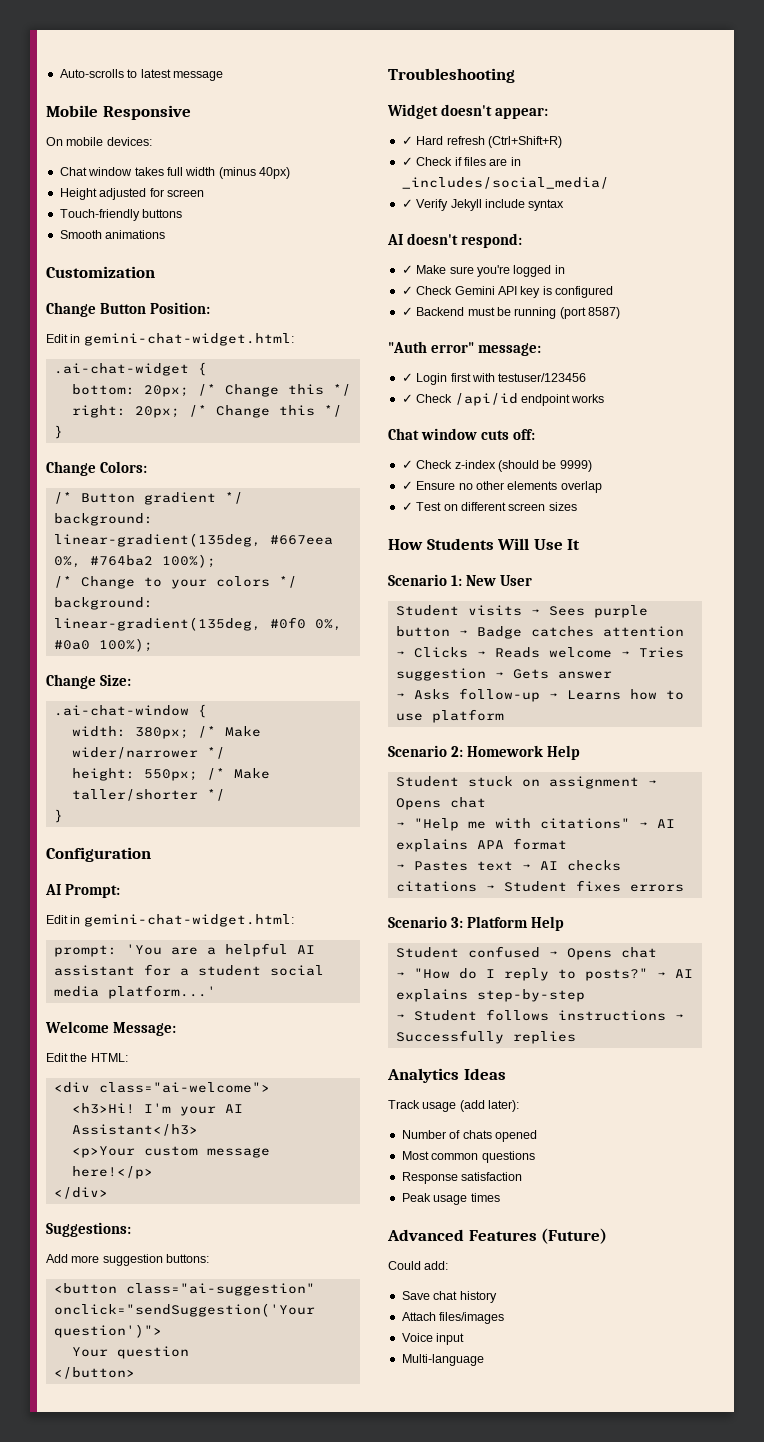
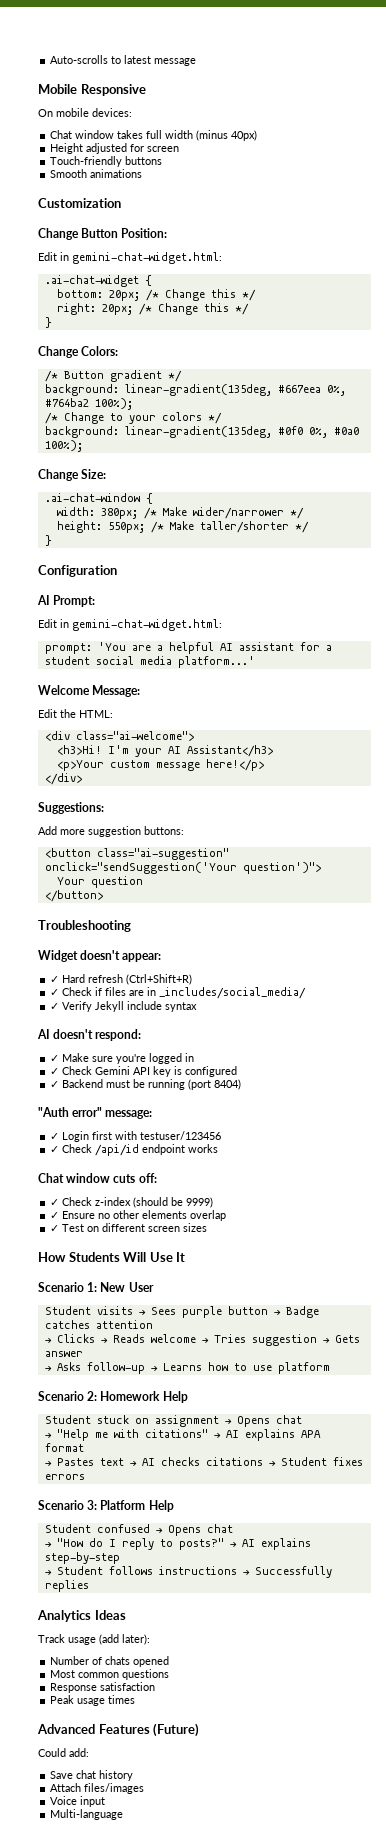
- ✓ Backend must be running (port 8587)
+ ✓ Backend must be running (port 8404)

